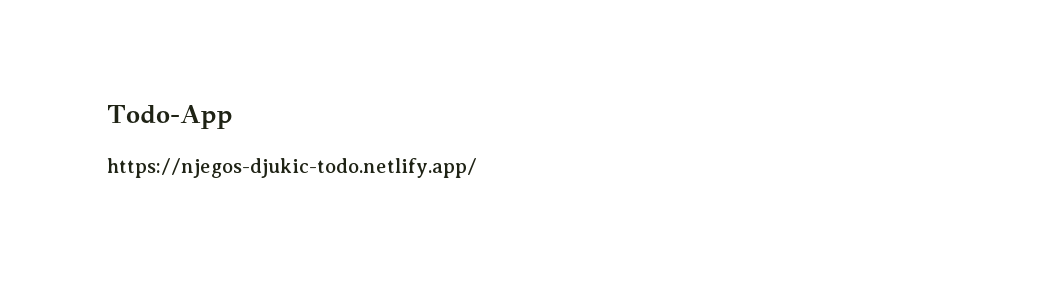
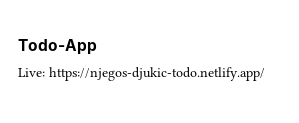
- https://njegos-djukic-todo.netlify.app/
+ Live: https://njegos-djukic-todo.netlify.app/

